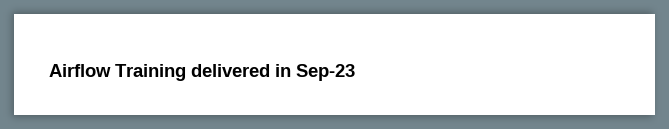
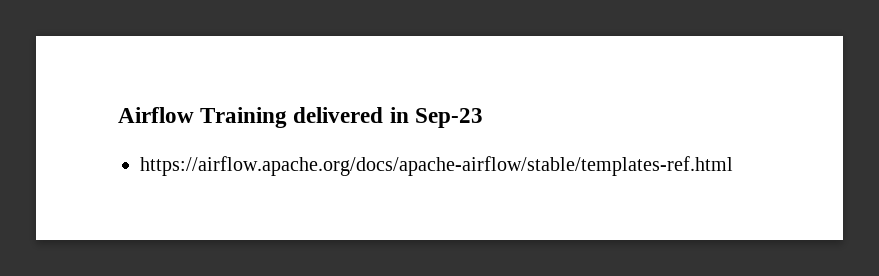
+ https://airflow.apache.org/docs/apache-airflow/stable/templates-ref.html

